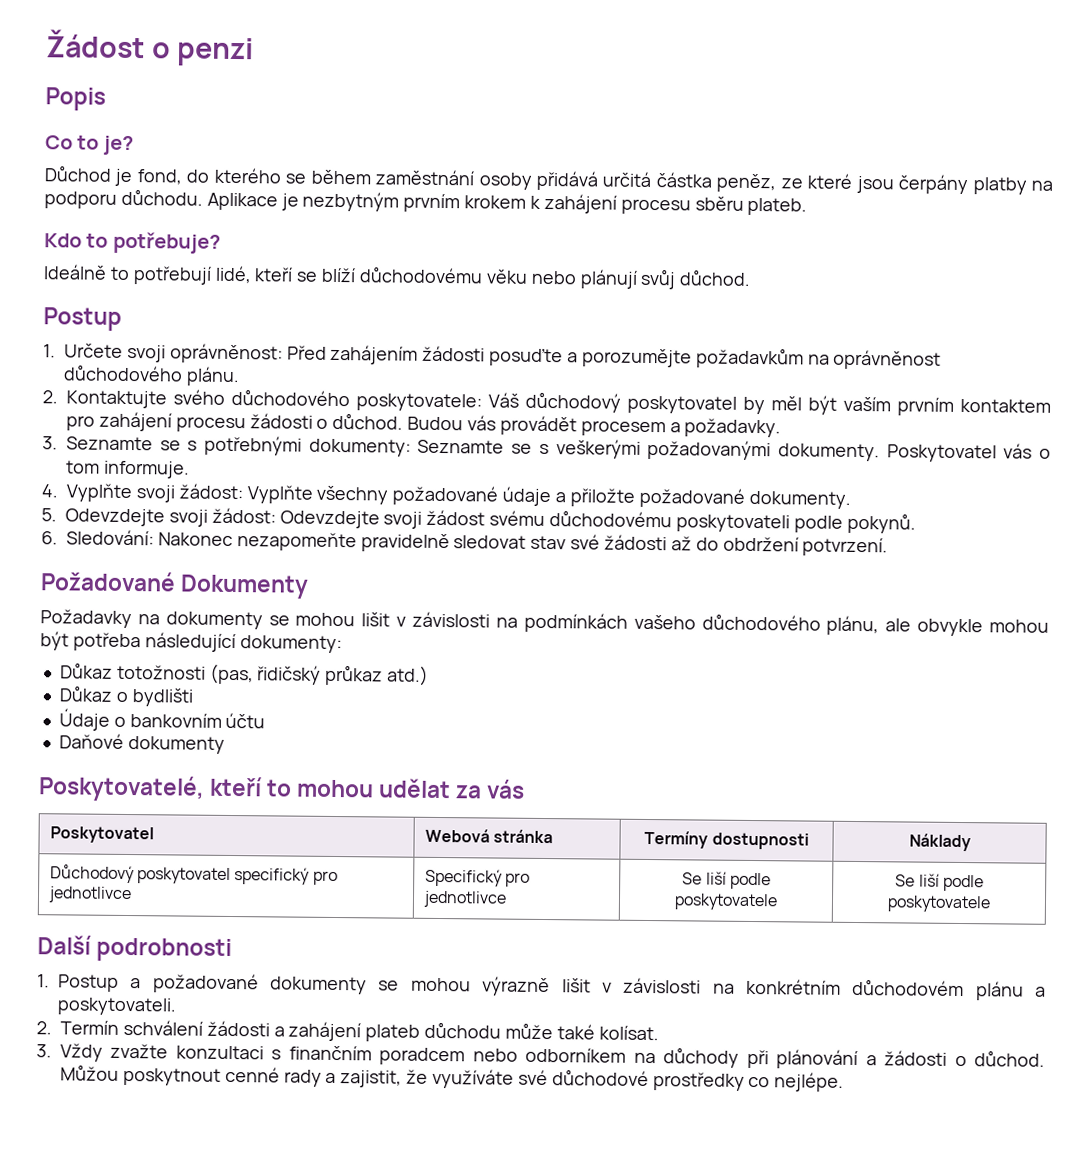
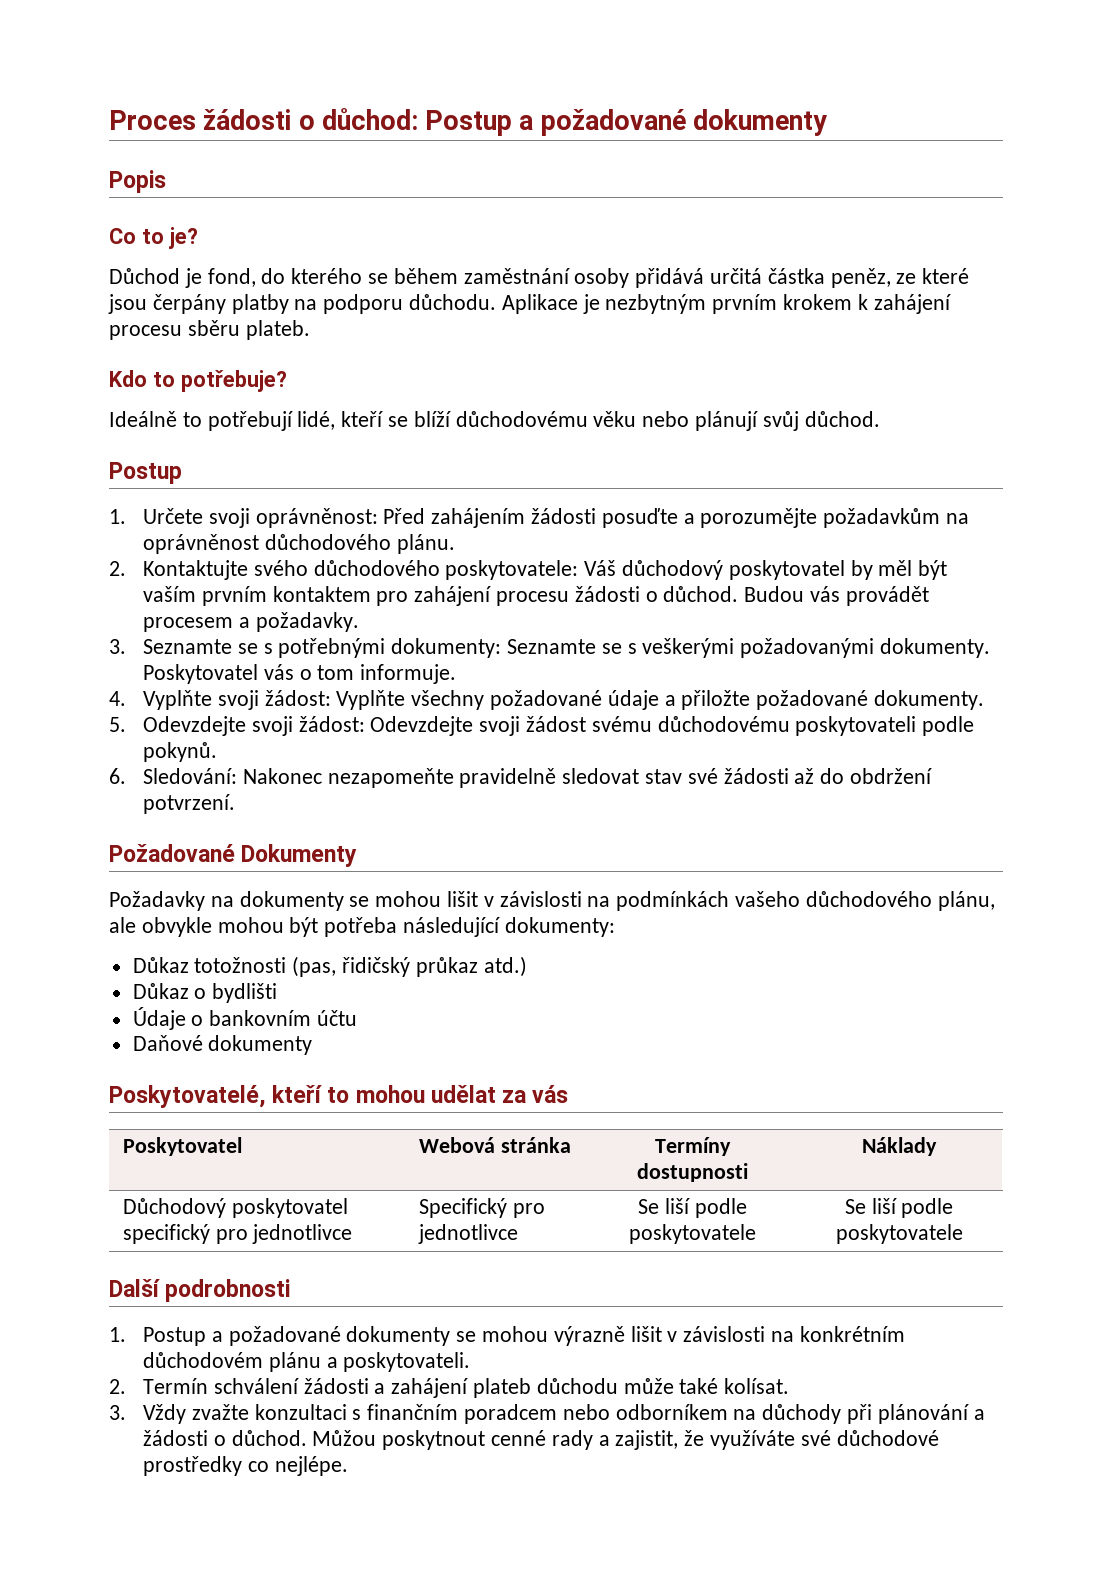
- Žádost o penzi
+ Proces žádosti o důchod: Postup a požadované dokumenty

